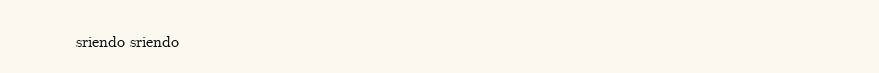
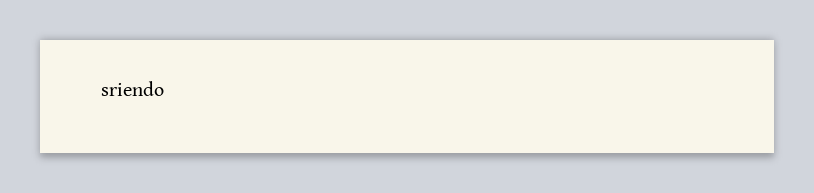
- sriendo sriendo
+ sriendo

